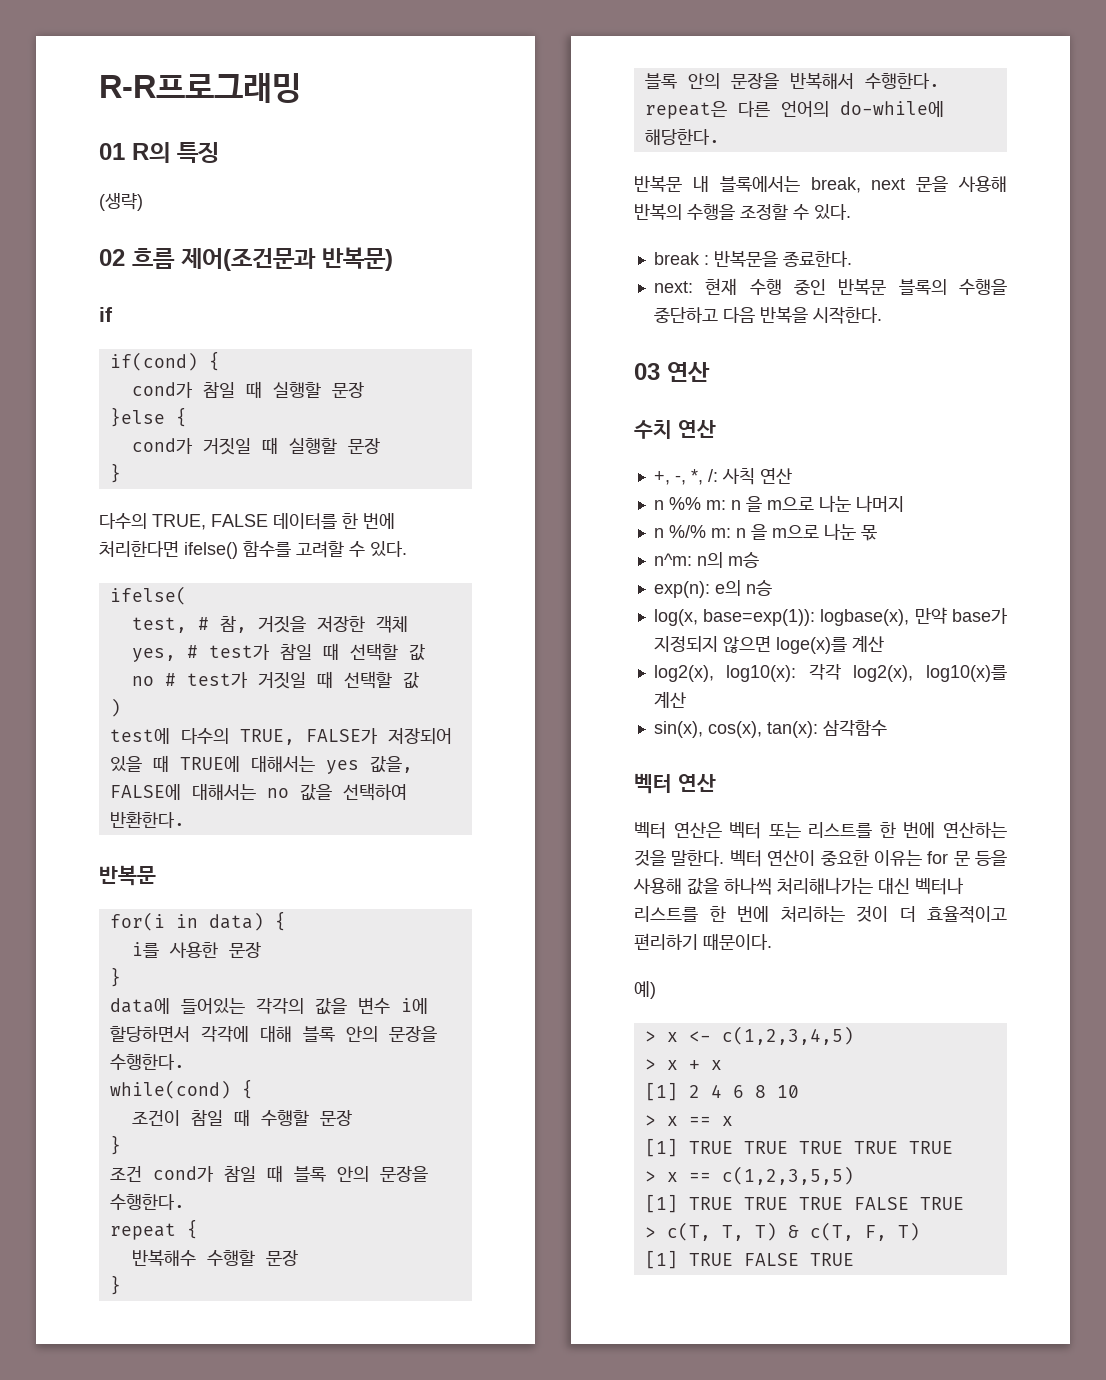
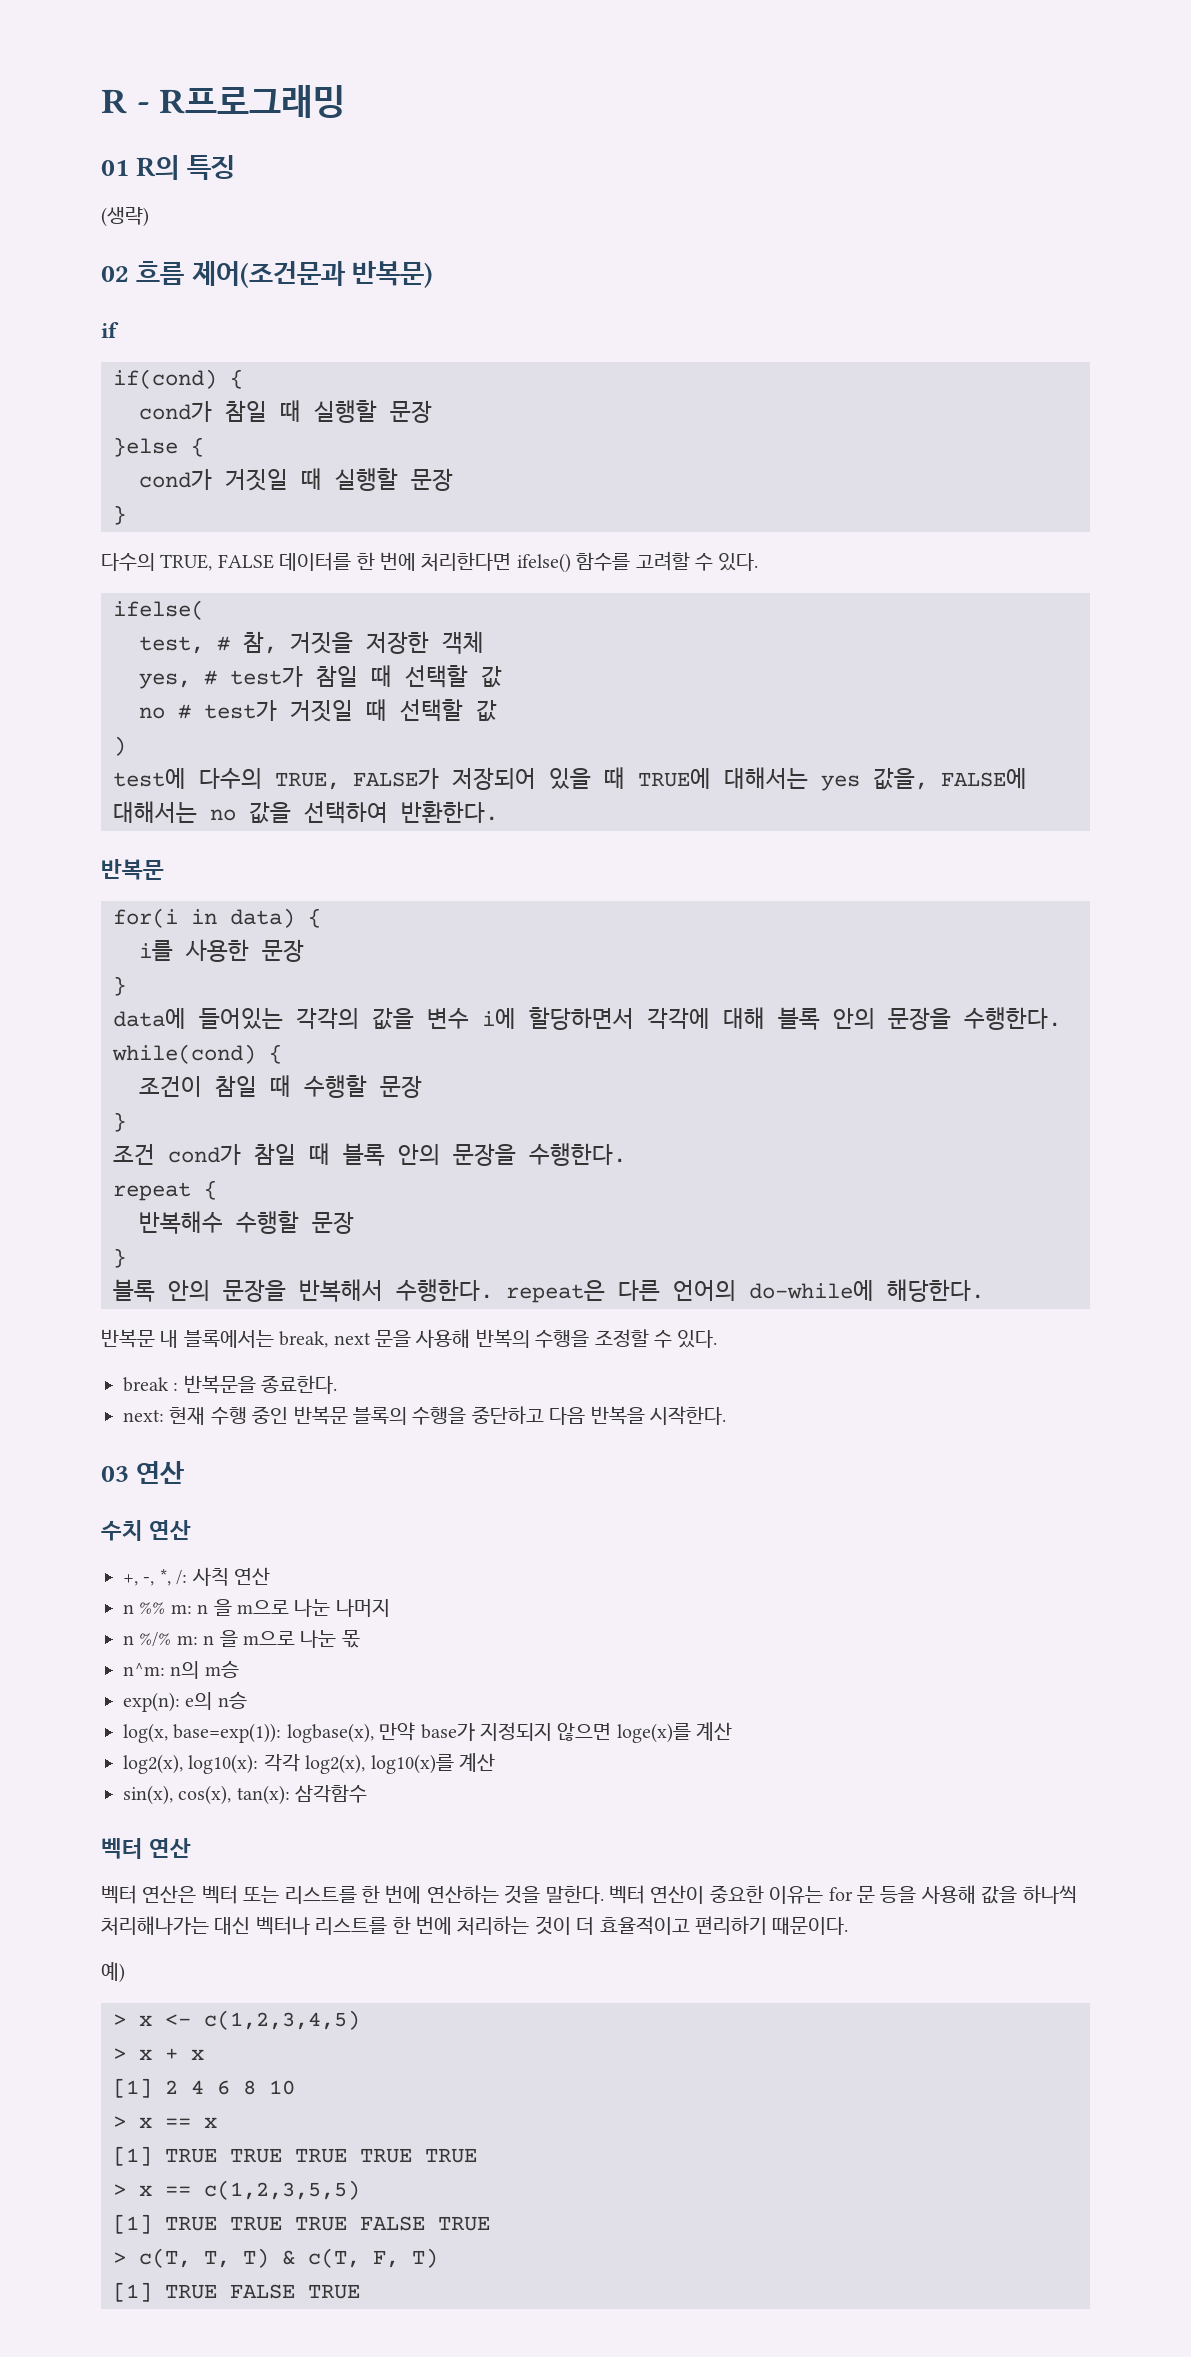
- R-R프로그래밍
+ R - R프로그래밍

